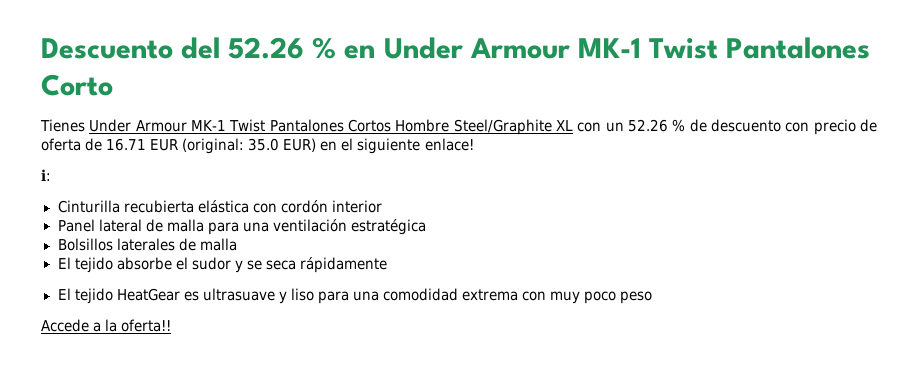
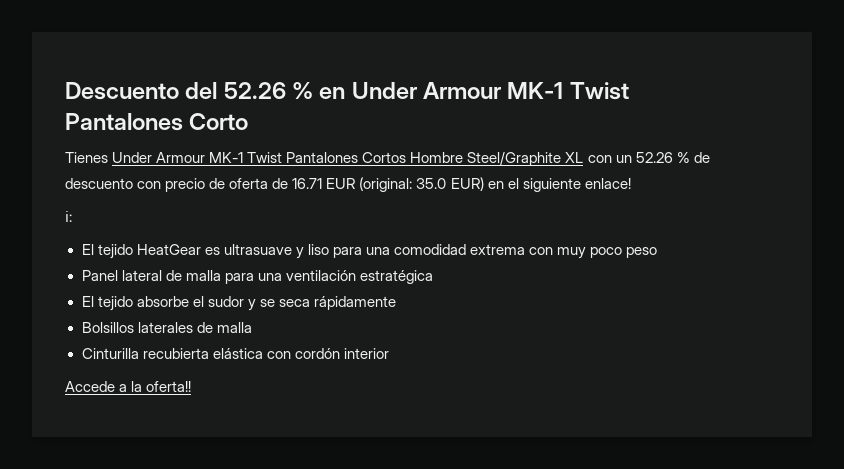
- Cinturilla recubierta elástica con cordón interior
- Panel lateral de malla para una ventilación estratégica
- Bolsillos laterales de malla
- El tejido absorbe el sudor y se seca rápidamente
+ Panel lateral de malla para una ventilación estratégica
+ El tejido absorbe el sudor y se seca rápidamente
+ Bolsillos laterales de malla
+ Cinturilla recubierta elástica con cordón interior

